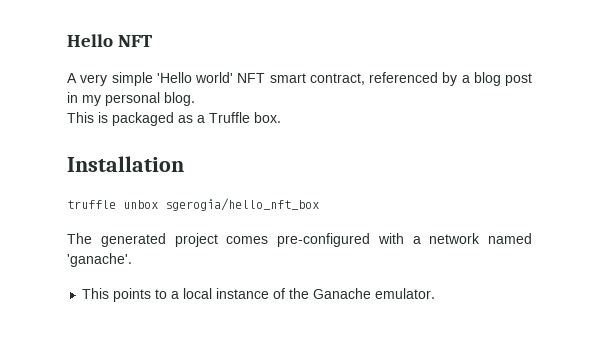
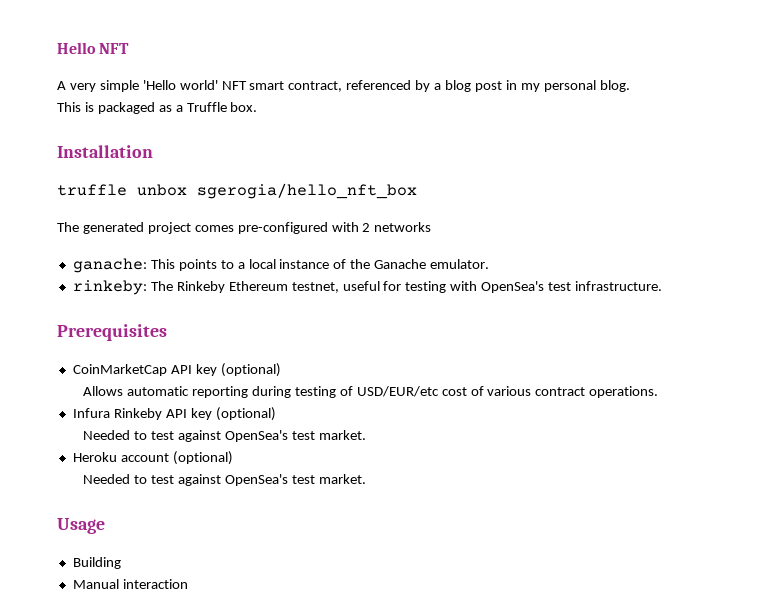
- The generated project comes pre-configured with a network named 'ganache'.
- This points to a local instance of the Ganache emulator.
+ The generated project comes pre-configured with 2 networks
+ ganache: This points to a local instance of the Ganache emulator.
+ rinkeby: The Rinkeby Ethereum testnet, useful for testing with OpenSea's test infrastructure.
+ Prerequisites
+ CoinMarketCap API key (optional)
+ Allows automatic reporting during testing of USD/EUR/etc cost of various contract operations.
+ Infura Rinkeby API key (optional)
+ Needed to test against OpenSea's test market.
+ Heroku account (optional)
+ Needed to test against OpenSea's test market.
+ Usage
+ Building
+ Manual interaction

